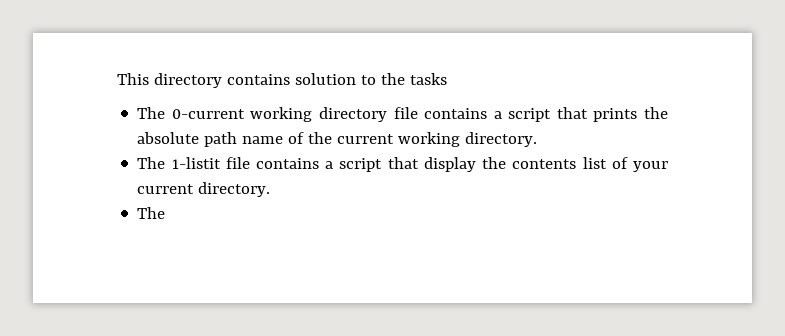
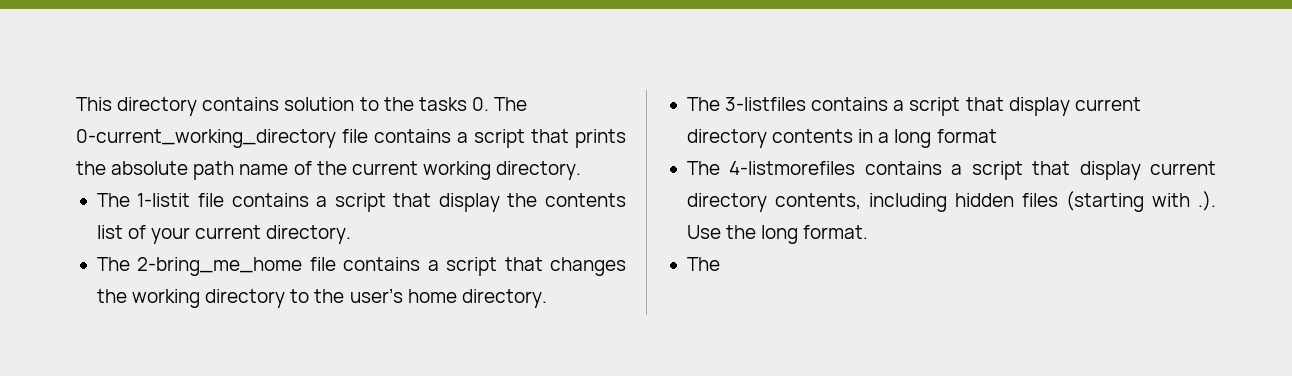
- This directory contains solution to the tasks
- The 0-current working directory file contains a script that prints the absolute path name of the current working directory.
+ This directory contains solution to the tasks 0. The 0-current_working_directory file contains a script that prints the absolute path name of the current working directory.
+ The 2-bring_me_home file contains a script that changes the working directory to the user’s home directory.
+ The 3-listfiles contains a script that display current directory contents in a long format
+ The 4-listmorefiles contains a script that display current directory contents, including hidden files (starting with .). Use the long format.

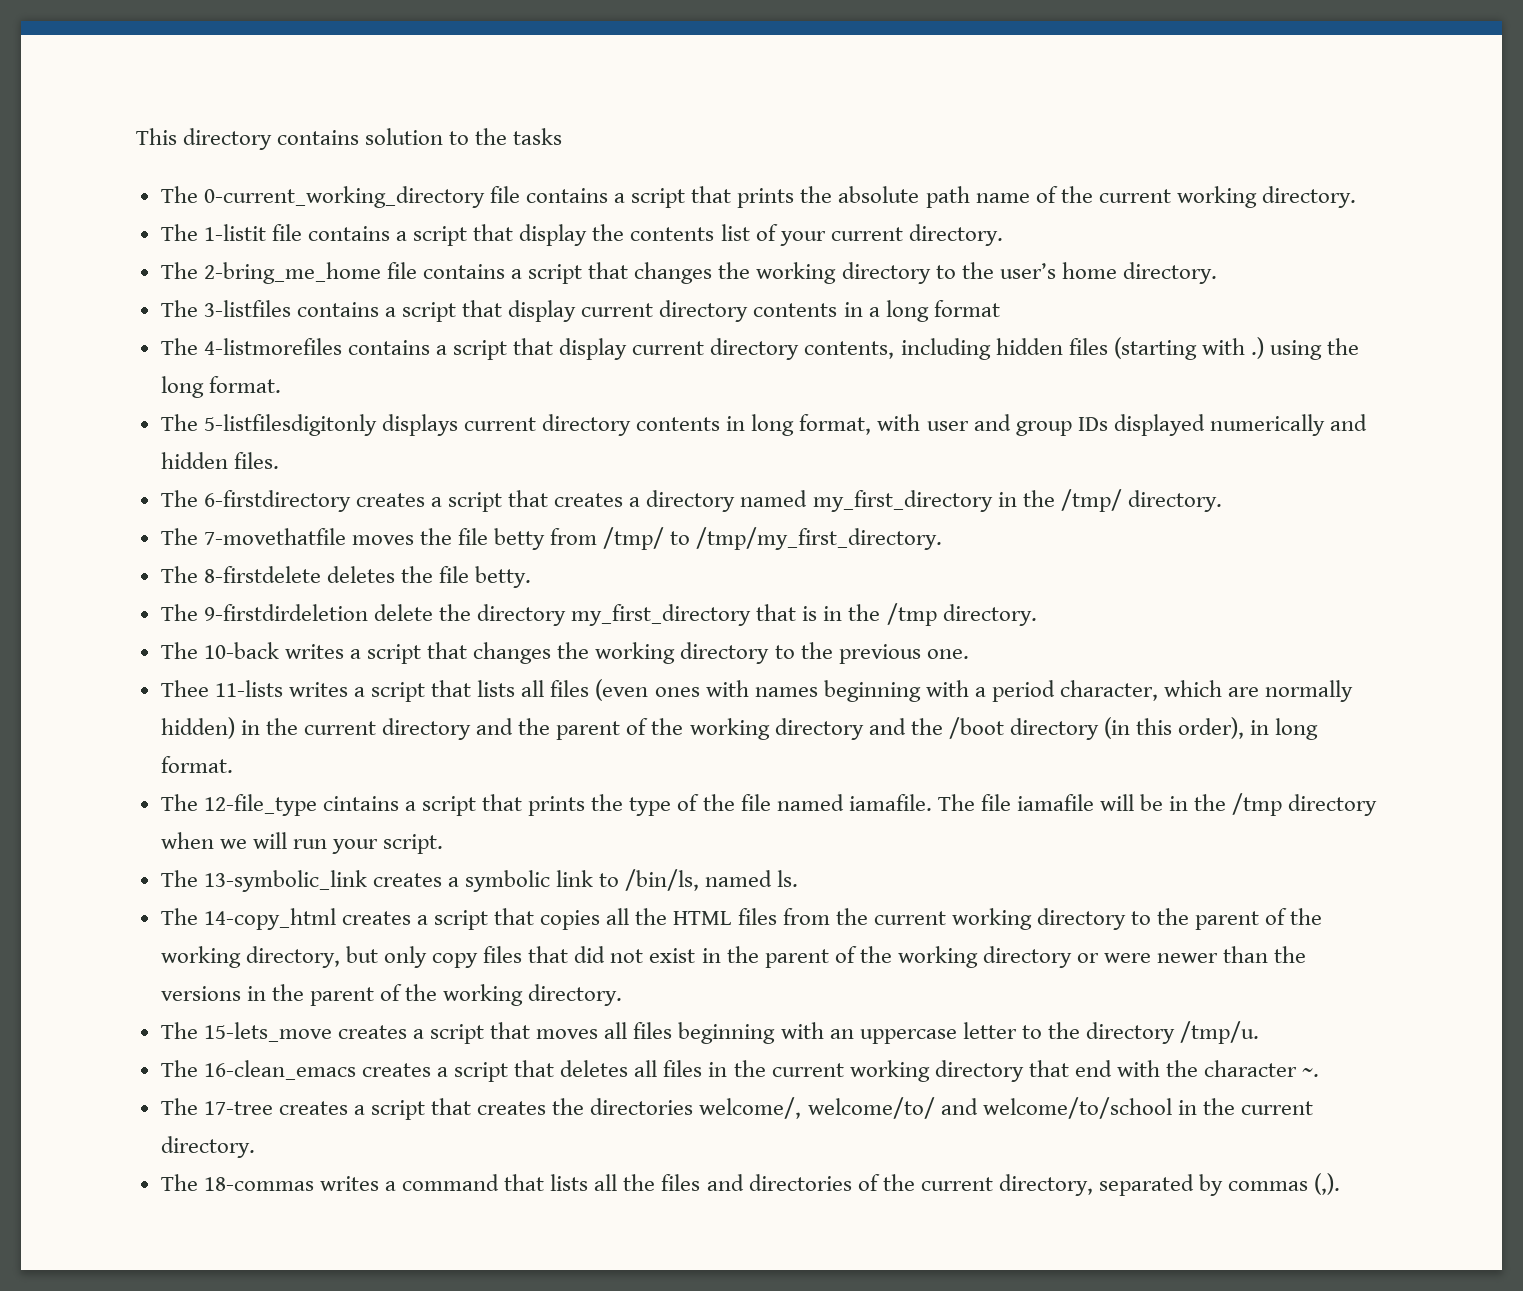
- This directory contains solution to the tasks 0. The 0-current_working_directory file contains a script that prints the absolute path name of the current working directory.
+ This directory contains solution to the tasks
+ The 0-current_working_directory file contains a script that prints the absolute path name of the current working directory.
- The 4-listmorefiles contains a script that display current directory contents, including hidden files (starting with .). Use the long format.
- The
+ The 4-listmorefiles contains a script that display current directory contents, including hidden files (starting with .) using the long format.
+ The 5-listfilesdigitonly displays current directory contents in long format, with user and group IDs displayed numerically and hidden files.
+ The 6-firstdirectory creates a script that creates a directory named my_first_directory in the /tmp/ directory.
+ The 7-movethatfile moves the file betty from /tmp/ to /tmp/my_first_directory.
+ The 8-firstdelete deletes the file betty.
+ The 9-firstdirdeletion delete the directory my_first_directory that is in the /tmp directory.
+ The 10-back writes a script that changes the working directory to the previous one.
+ Thee 11-lists writes a script that lists all files (even ones with names beginning with a period character, which are normally hidden) in the current directory and the parent of the working directory and the /boot directory (in this order), in long format.
+ The 12-file_type cintains a script that prints the type of the file named iamafile. The file iamafile will be in the /tmp directory when we will run your script.
+ The 13-symbolic_link creates a symbolic link to /bin/ls, named ls.
+ The 14-copy_html creates a script that copies all the HTML files from the current working directory to the parent of the working directory, but only copy files that did not exist in the parent of the working directory or were newer than the versions in the parent of the working directory.
+ The 15-lets_move creates a script that moves all files beginning with an uppercase letter to the directory /tmp/u.
+ The 16-clean_emacs creates a script that deletes all files in the current working directory that end with the character ~.
+ The 17-tree creates a script that creates the directories welcome/, welcome/to/ and welcome/to/school in the current directory.
+ The 18-commas writes a command that lists all the files and directories of the current directory, separated by commas (,).

